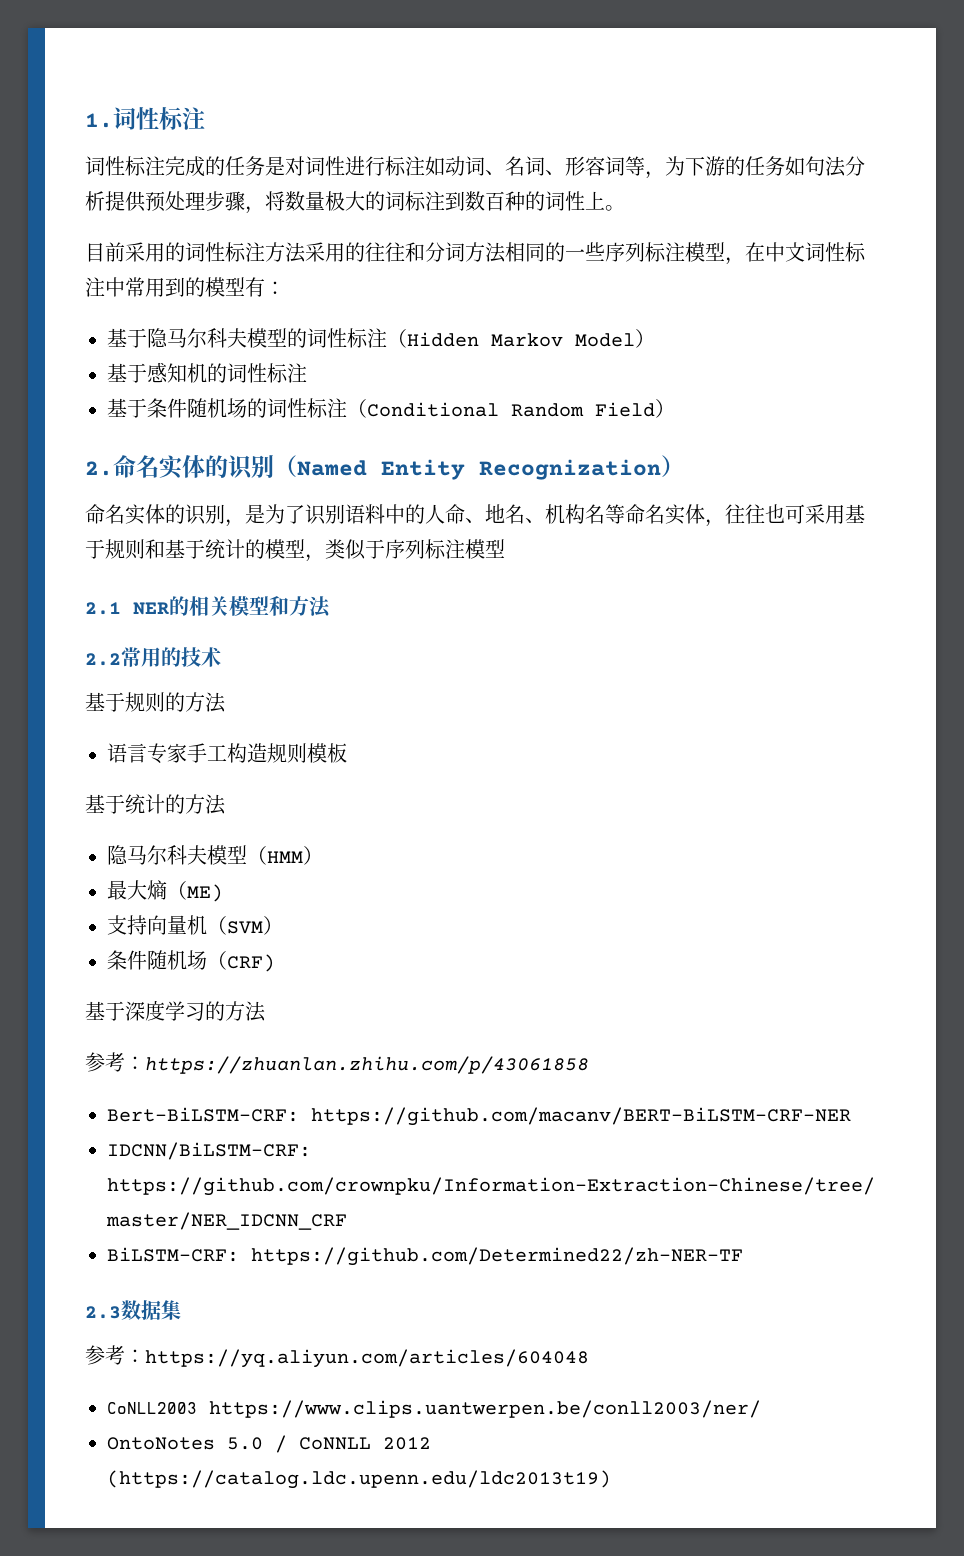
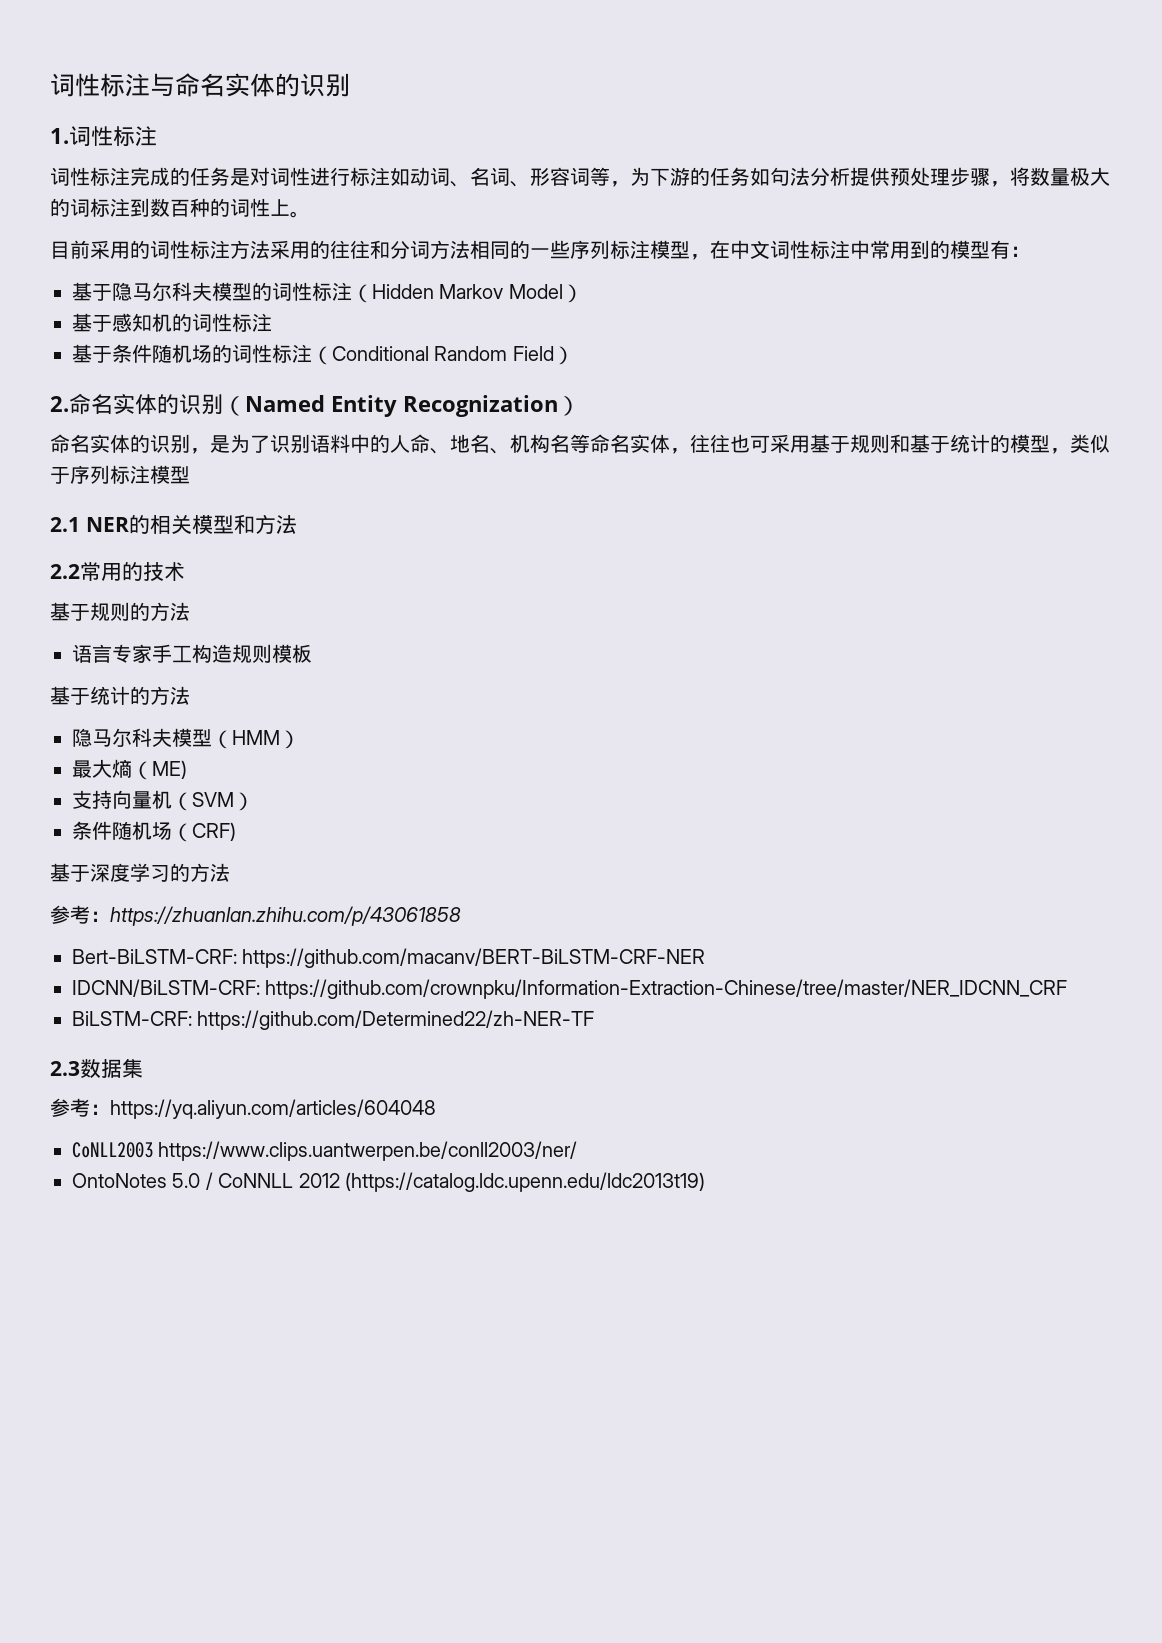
+ 词性标注与命名实体的识别

